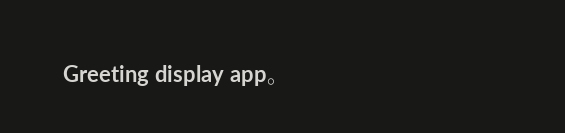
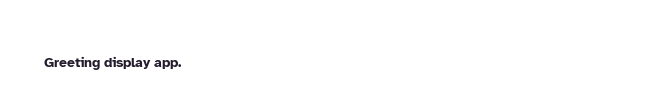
- Greeting display app。
+ Greeting display app.

